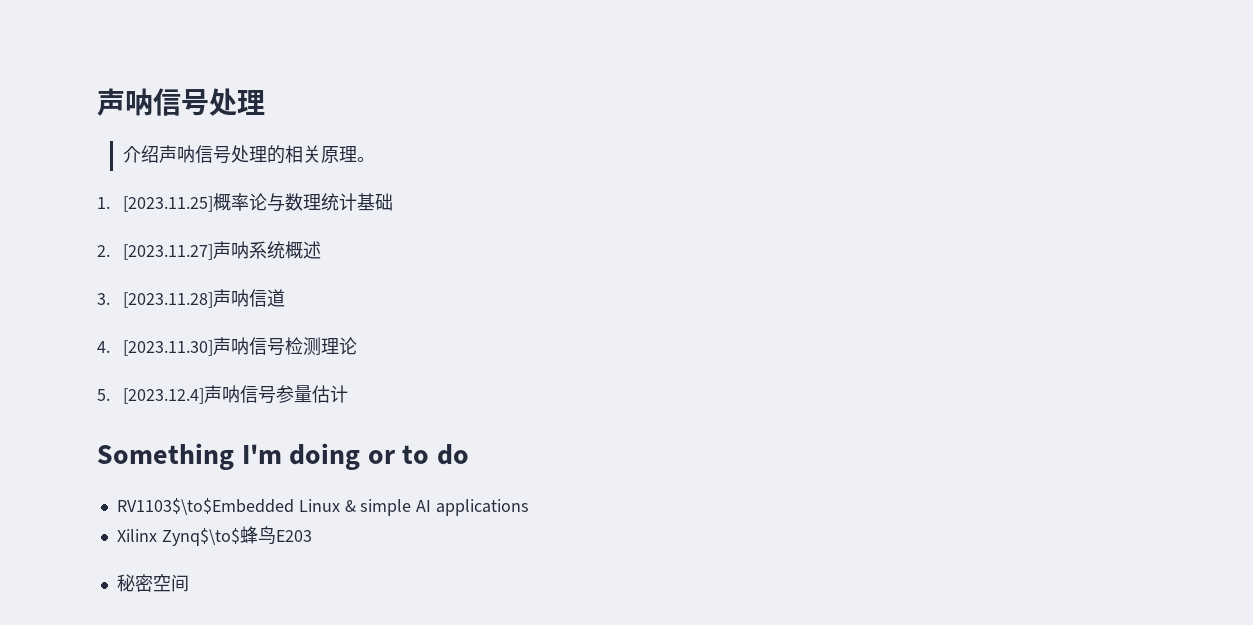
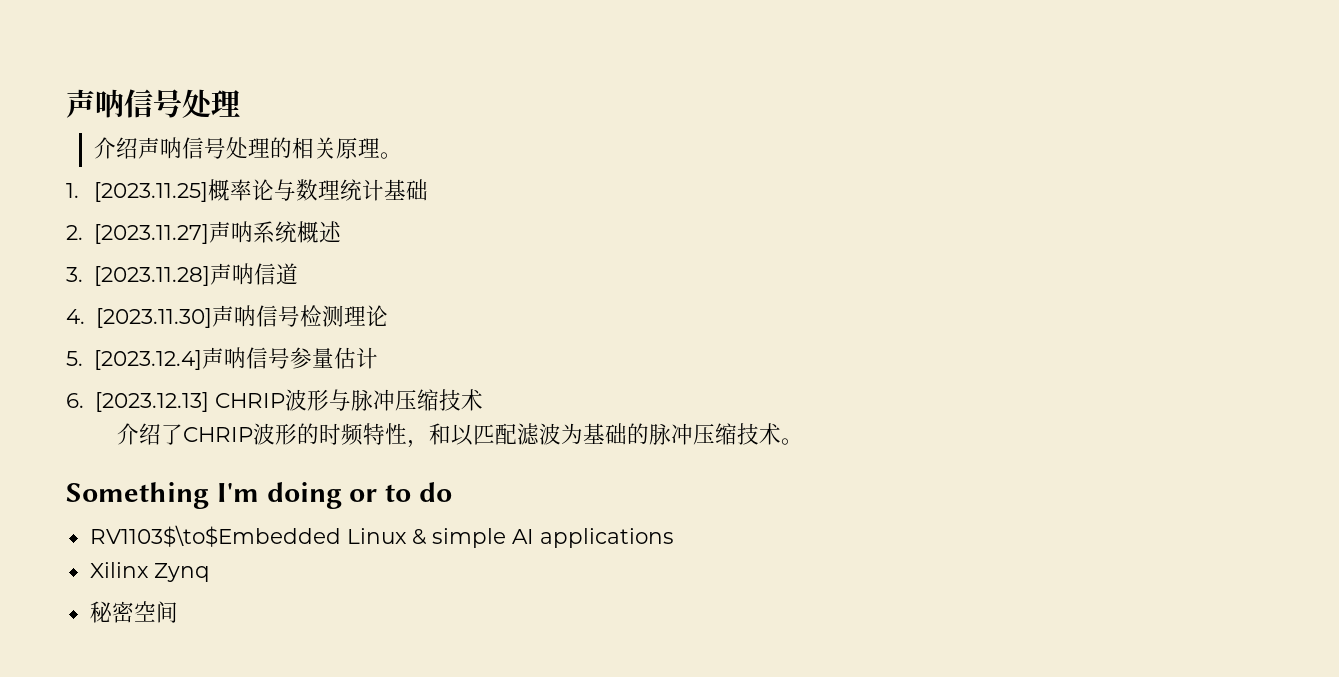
+ 6. [2023.12.13] CHRIP波形与脉冲压缩技术
+ 介绍了CHRIP波形的时频特性，和以匹配滤波为基础的脉冲压缩技术。
- Xilinx Zynq$\to$蜂鸟E203
+ Xilinx Zynq

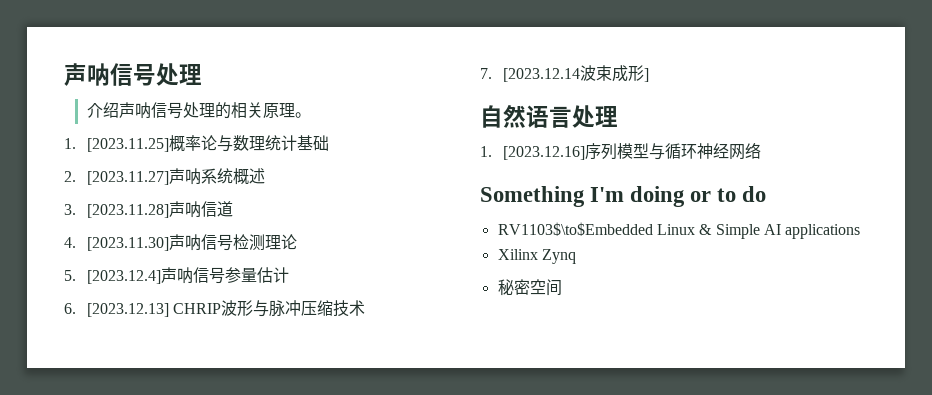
- 介绍了CHRIP波形的时频特性，和以匹配滤波为基础的脉冲压缩技术。
+ 7. [2023.12.14波束成形]
+ 自然语言处理
+ 1. [2023.12.16]序列模型与循环神经网络
- RV1103$\to$Embedded Linux & simple AI applications
+ RV1103$\to$Embedded Linux & Simple AI applications

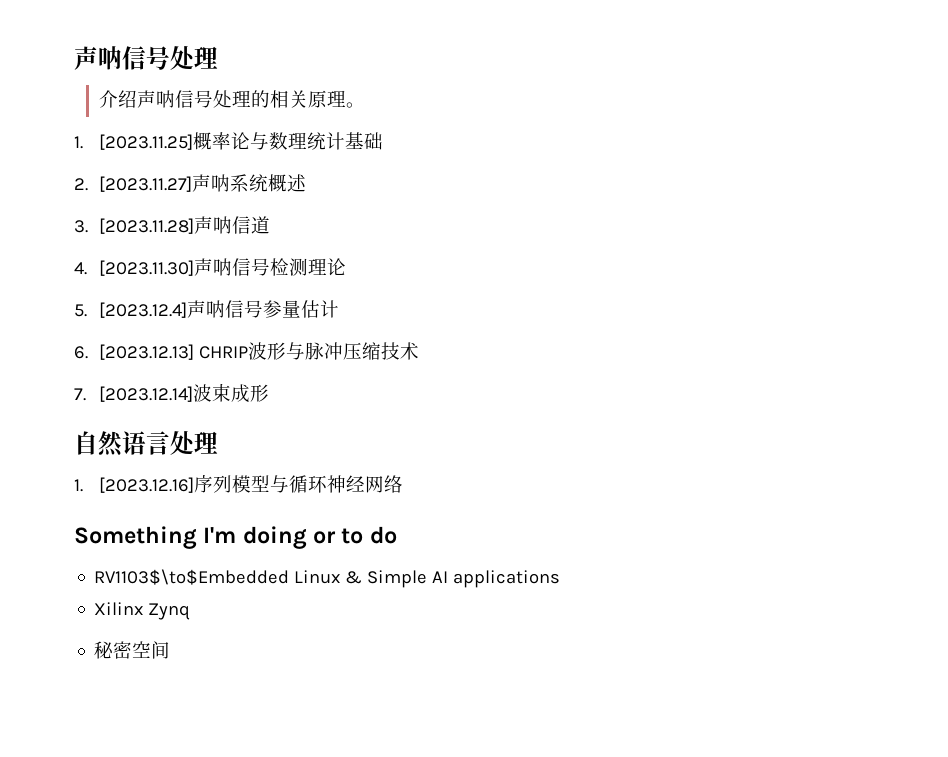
- 7. [2023.12.14波束成形]
+ 7. [2023.12.14]波束成形

